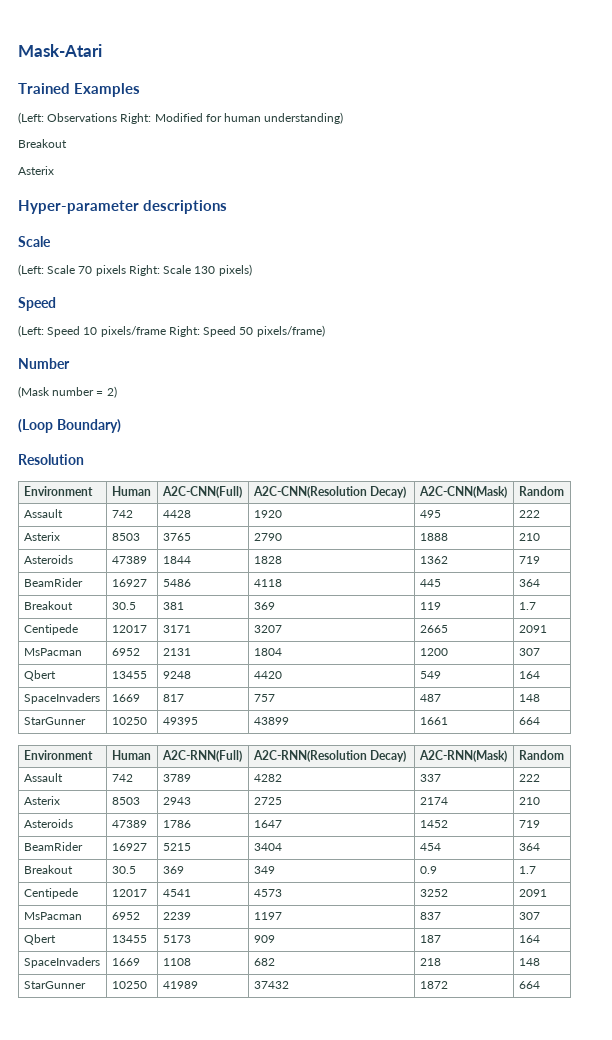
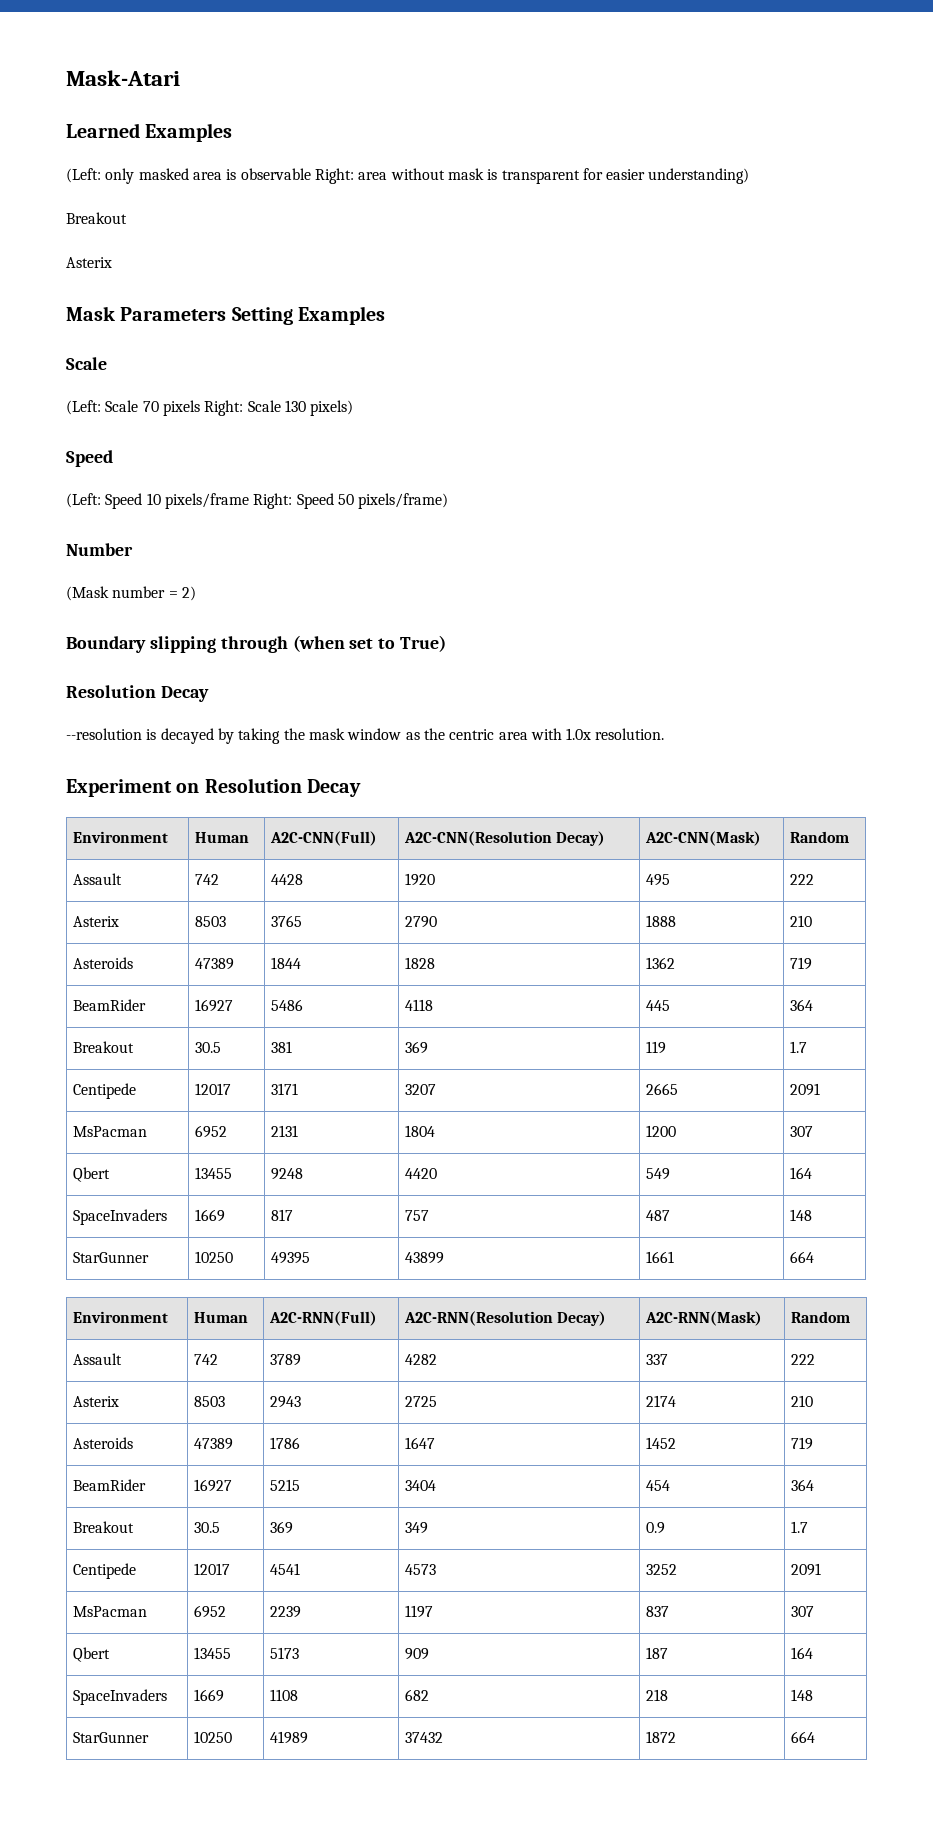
- Trained Examples
+ Learned Examples
- (Left: Observations Right: Modified for human understanding)
+ (Left: only masked area is observable Right: area without mask is transparent for easier understanding)
- Hyper-parameter descriptions
+ Mask Parameters Setting Examples
- (Loop Boundary)
- Resolution
+ Boundary slipping through (when set to True)
+ Resolution Decay
+ --resolution is decayed by taking the mask window as the centric area with 1.0x resolution.
+ Experiment on Resolution Decay

